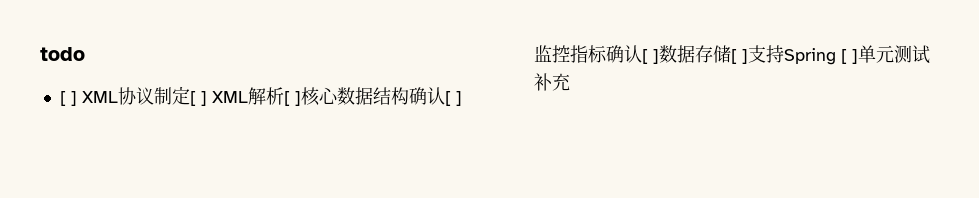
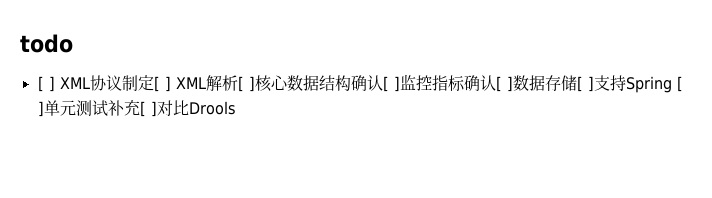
- [ ] XML协议制定[ ] XML解析[ ]核心数据结构确认[ ]监控指标确认[ ]数据存储[ ]支持Spring [ ]单元测试补充
+ [ ] XML协议制定[ ] XML解析[ ]核心数据结构确认[ ]监控指标确认[ ]数据存储[ ]支持Spring [ ]单元测试补充[ ]对比Drools

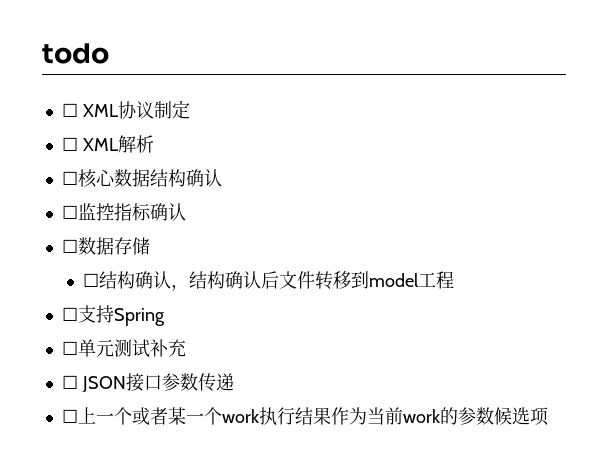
- [ ] XML协议制定[ ] XML解析[ ]核心数据结构确认[ ]监控指标确认[ ]数据存储[ ]支持Spring [ ]单元测试补充[ ]对比Drools
+ ☐ XML协议制定
+ ☐ XML解析
+ ☐核心数据结构确认
+ ☐监控指标确认
+ ☐数据存储
+ ☐结构确认，结构确认后文件转移到model工程
+ ☐支持Spring
+ ☐单元测试补充
+ ☐ JSON接口参数传递
+ ☐上一个或者某一个work执行结果作为当前work的参数候选项

